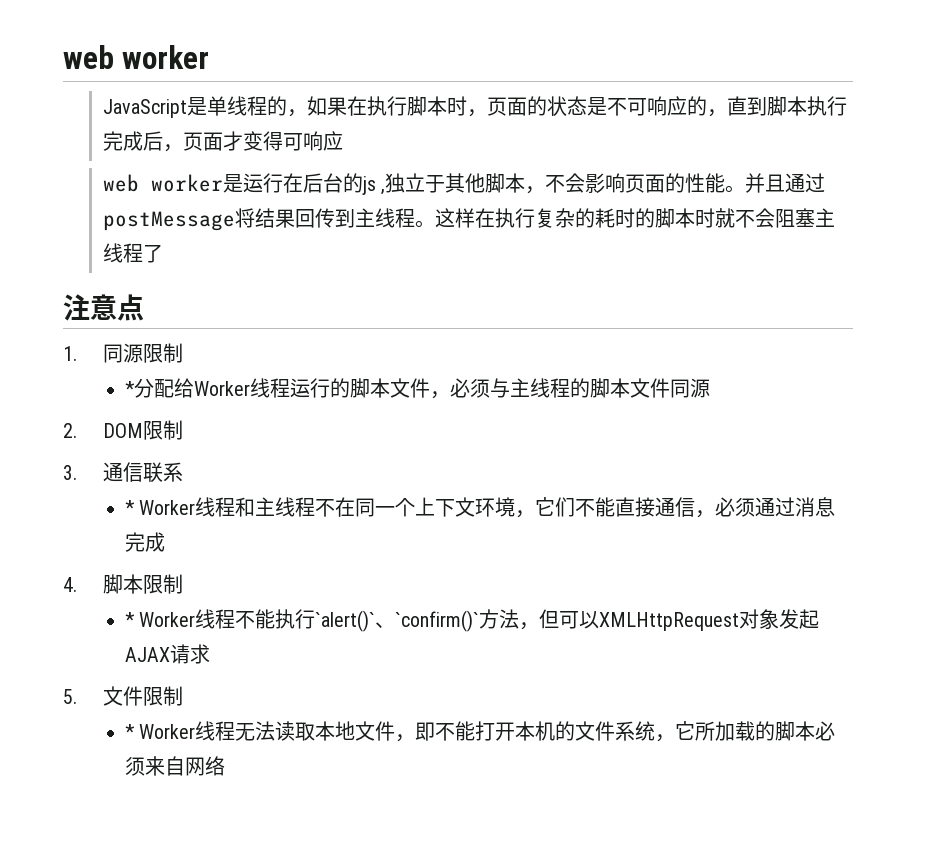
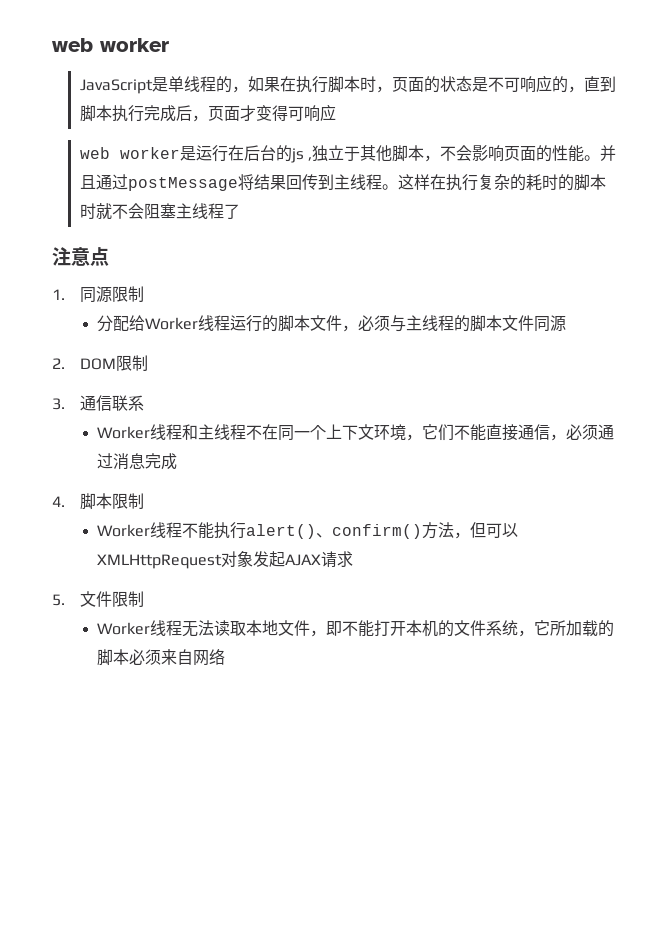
- *分配给Worker线程运行的脚本文件，必须与主线程的脚本文件同源
+ 分配给Worker线程运行的脚本文件，必须与主线程的脚本文件同源
- * Worker线程和主线程不在同一个上下文环境，它们不能直接通信，必须通过消息完成
+ Worker线程和主线程不在同一个上下文环境，它们不能直接通信，必须通过消息完成
- * Worker线程不能执行`alert()`、`confirm()`方法，但可以XMLHttpRequest对象发起AJAX请求
+ Worker线程不能执行alert()、confirm()方法，但可以XMLHttpRequest对象发起AJAX请求
- * Worker线程无法读取本地文件，即不能打开本机的文件系统，它所加载的脚本必须来自网络
+ Worker线程无法读取本地文件，即不能打开本机的文件系统，它所加载的脚本必须来自网络

